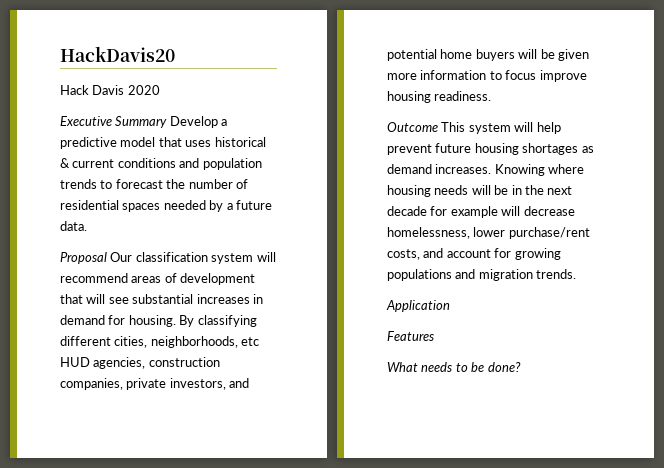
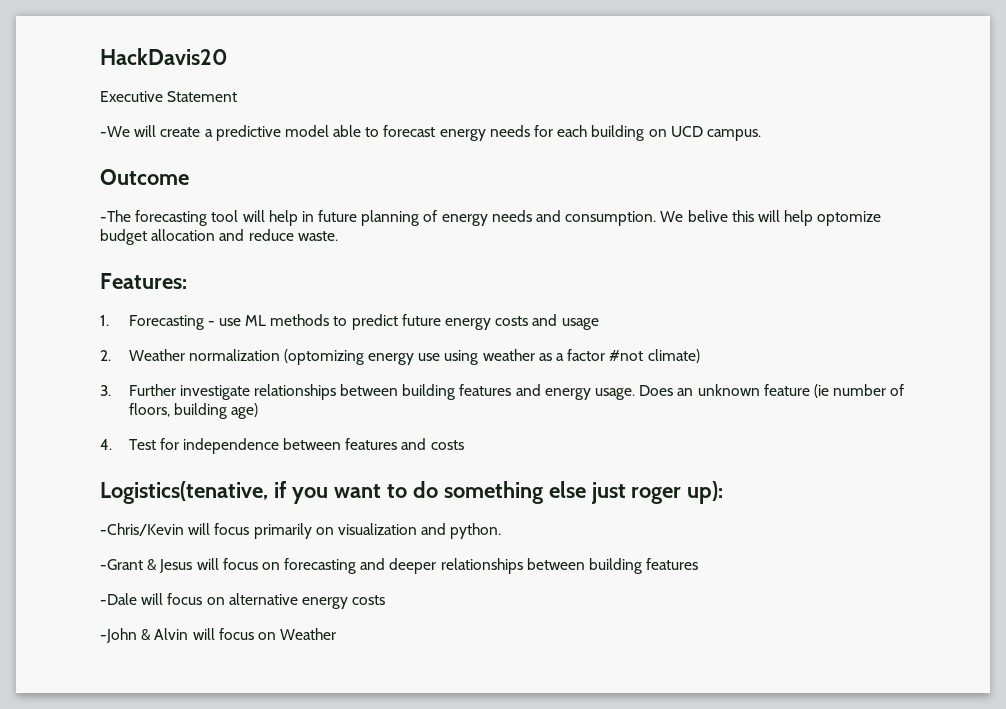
- Hack Davis 2020
- Executive Summary Develop a predictive model that uses historical & current conditions and population trends to forecast the number of residential spaces needed by a future data.
- Proposal Our classification system will recommend areas of development that will see substantial increases in demand for housing. By classifying different cities, neighborhoods, etc HUD agencies, construction companies, private investors, and potential home buyers will be given more information to focus improve housing readiness.
- Outcome This system will help prevent future housing shortages as demand increases. Knowing where housing needs will be in the next decade for example will decrease homelessness, lower purchase/rent costs, and account for growing populations and migration trends.
- Application
- Features
- What needs to be done?
+ Executive Statement
+ -We will create a predictive model able to forecast energy needs for each building on UCD campus.
+ Outcome
+ -The forecasting tool will help in future planning of energy needs and consumption. We belive this will help optomize budget allocation and reduce waste.
+ Features:
+ 1. Forecasting - use ML methods to predict future energy costs and usage
+ 2. Weather normalization (optomizing energy use using weather as a factor #not climate)
+ 3. Further investigate relationships between building features and energy usage. Does an unknown feature (ie number of floors, building age)
+ 4. Test for independence between features and costs
+ Logistics(tenative, if you want to do something else just roger up):
+ -Chris/Kevin will focus primarily on visualization and python.
+ -Grant & Jesus will focus on forecasting and deeper relationships between building features
+ -Dale will focus on alternative energy costs
+ -John & Alvin will focus on Weather

